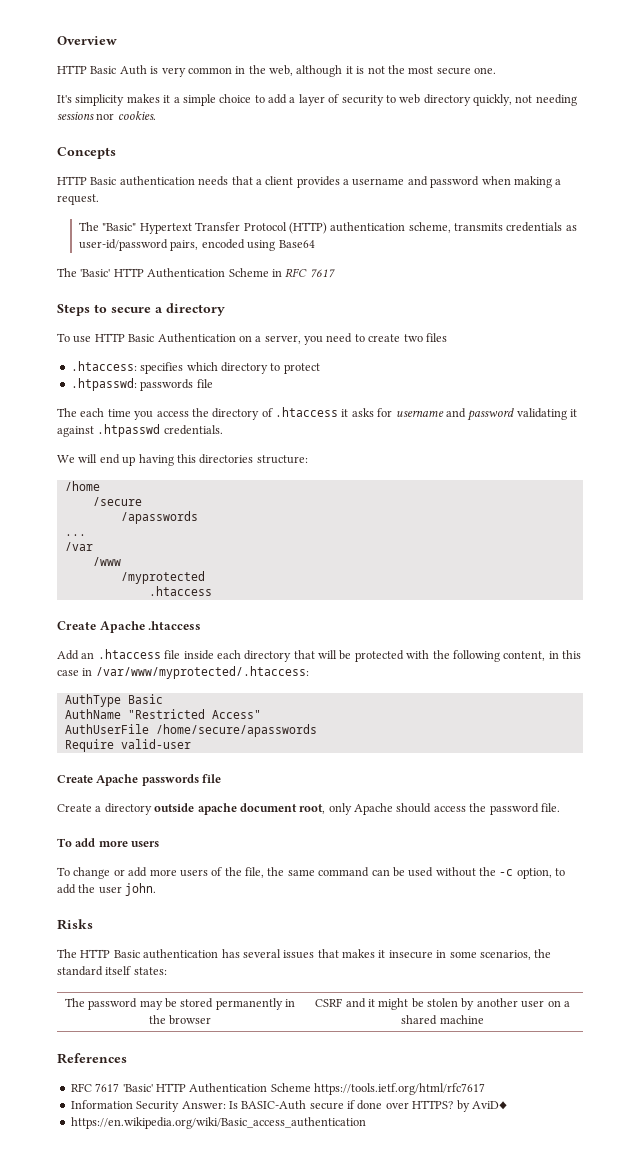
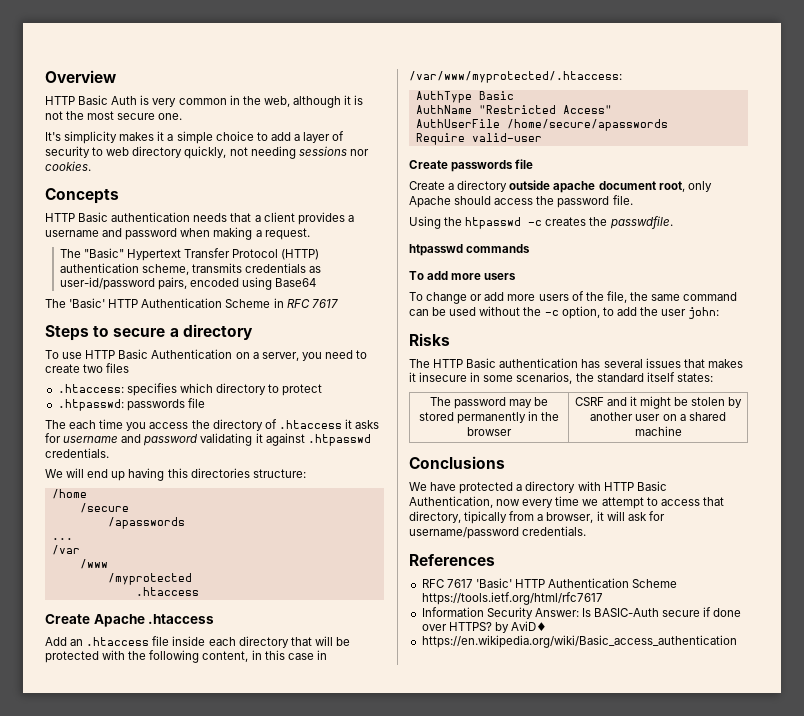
- Create Apache passwords file
+ Create passwords file
+ Using the htpasswd -c creates the passwdfile.
+ htpasswd commands
- To change or add more users of the file, the same command can be used without the -c option, to add the user john.
+ To change or add more users of the file, the same command can be used without the -c option, to add the user john:
+ Conclusions
+ We have protected a directory with HTTP Basic Authentication, now every time we attempt to access that directory, tipically from a browser, it will ask for username/password credentials.

